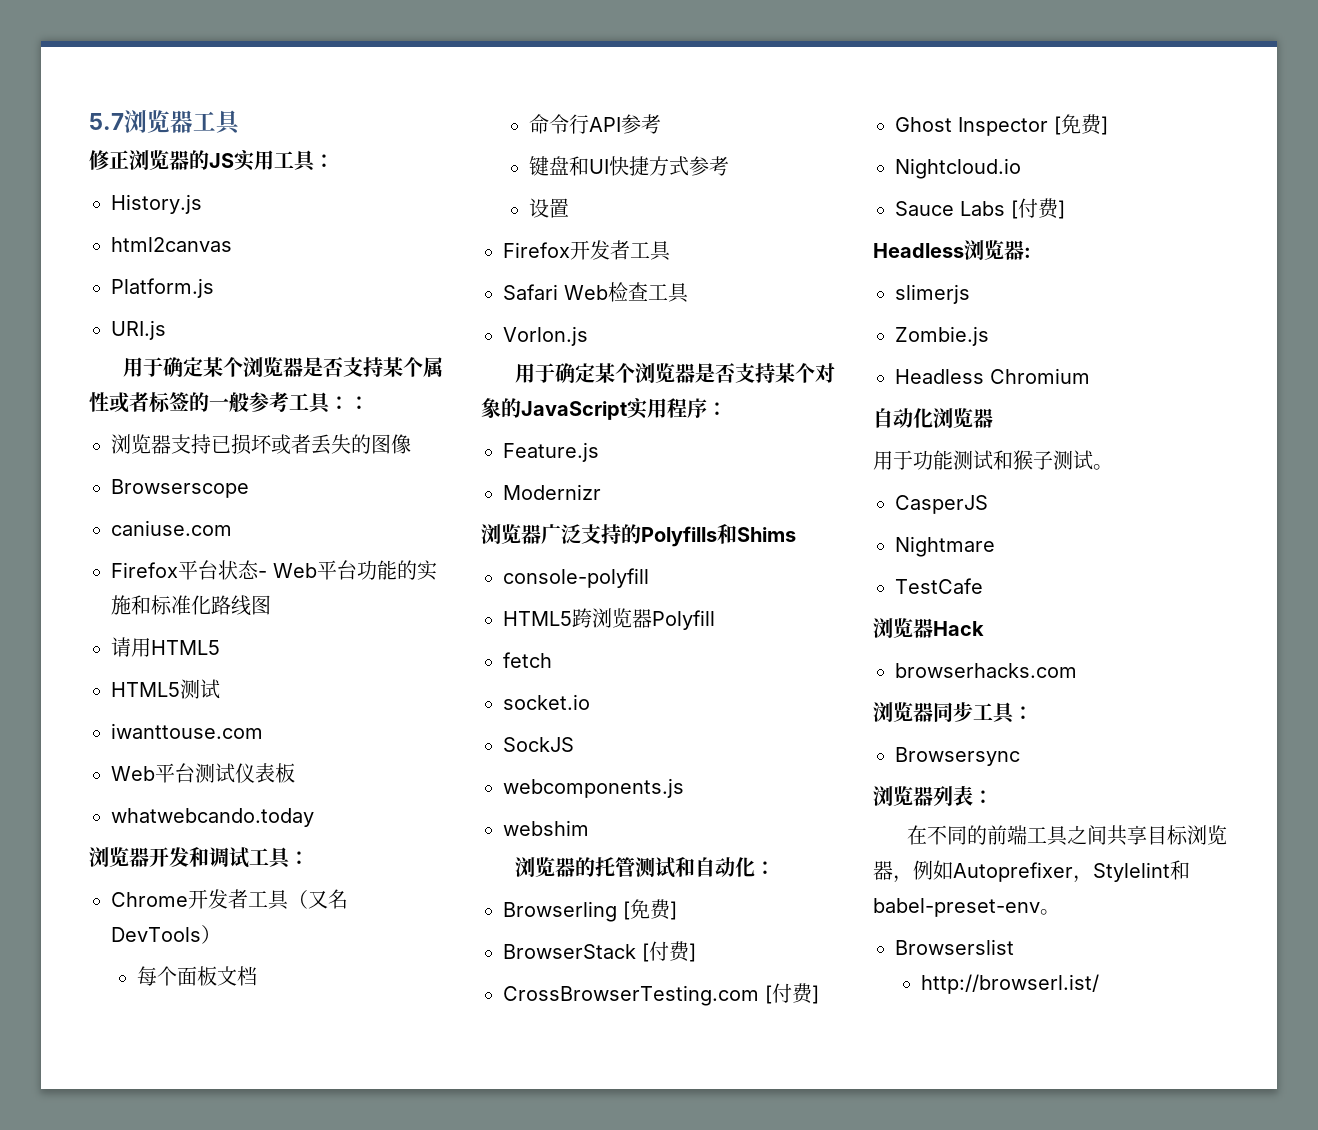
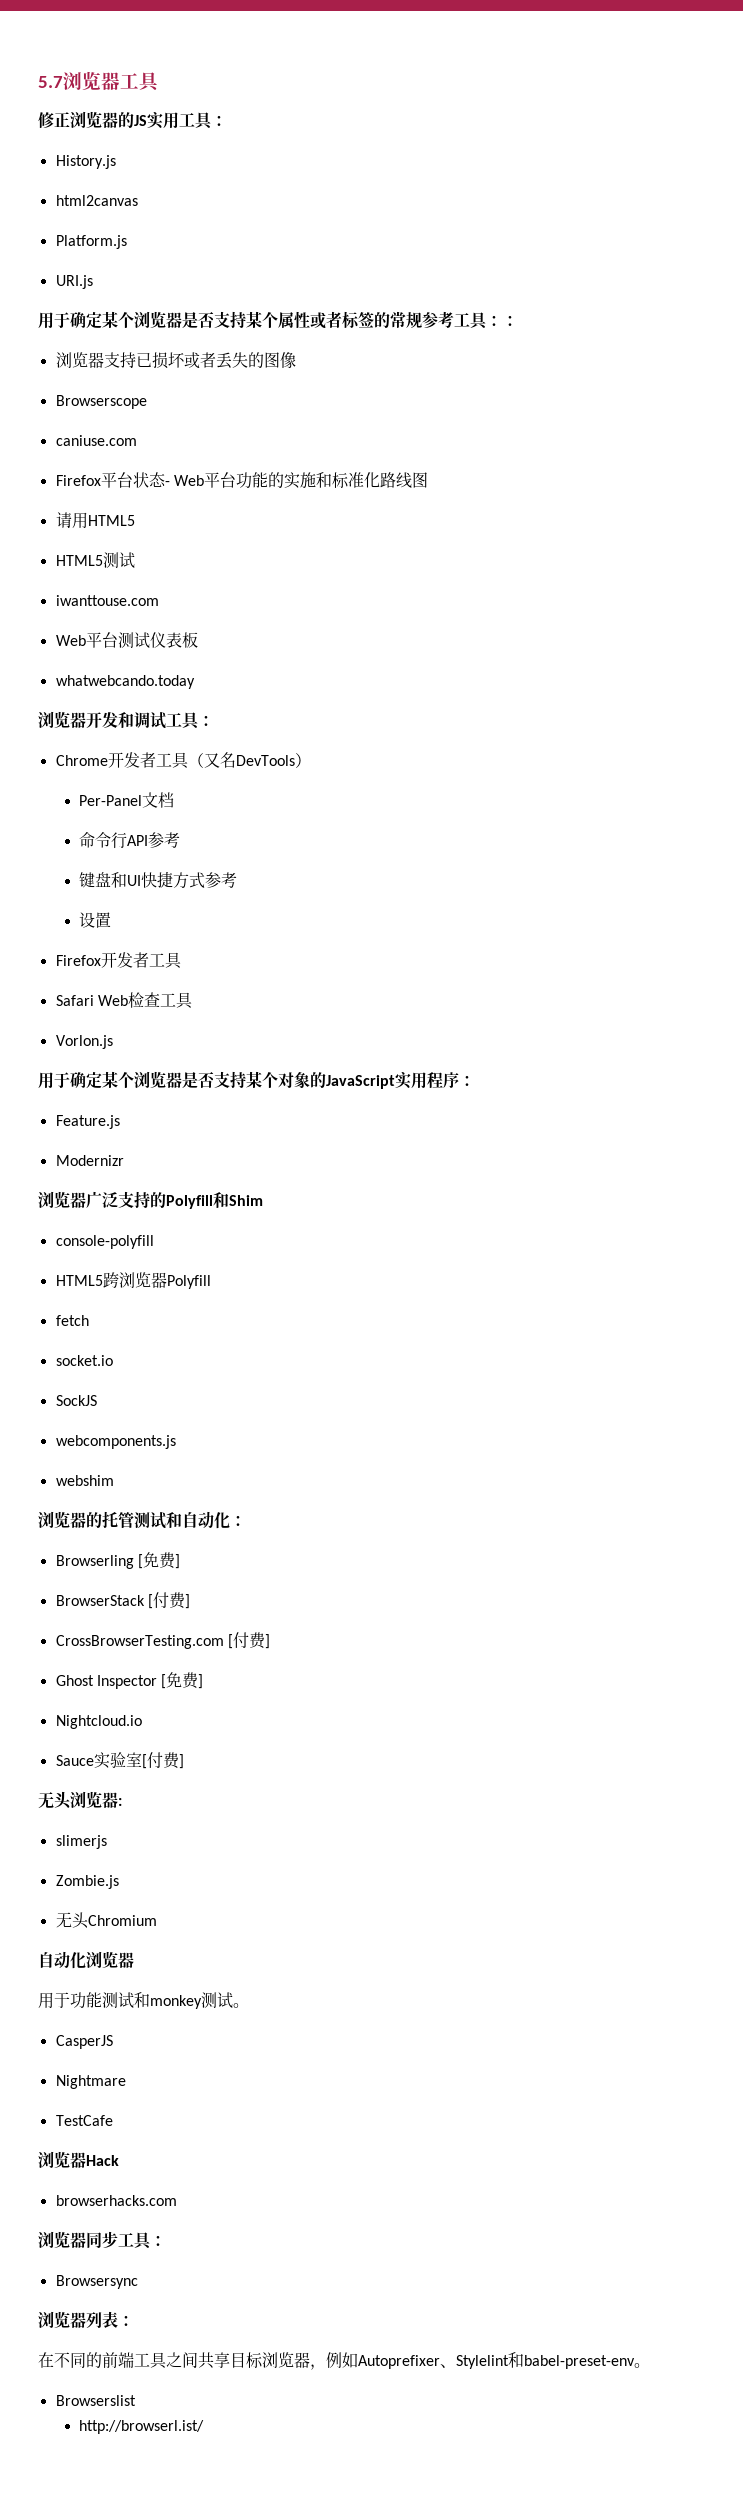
- 用于确定某个浏览器是否支持某个属性或者标签的一般参考工具：：
+ 用于确定某个浏览器是否支持某个属性或者标签的常规参考工具：：
- 每个面板文档
+ Per-Panel文档
- 浏览器广泛支持的Polyfills和Shims
+ 浏览器广泛支持的Polyfill和Shim
- Sauce Labs [付费]
- Headless浏览器:
+ Sauce实验室[付费]
+ 无头浏览器:
- Headless Chromium
+ 无头Chromium
- 用于功能测试和猴子测试。
+ 用于功能测试和monkey测试。
- 在不同的前端工具之间共享目标浏览器，例如Autoprefixer，Stylelint和babel-preset-env。
+ 在不同的前端工具之间共享目标浏览器，例如Autoprefixer、Stylelint和babel-preset-env。

